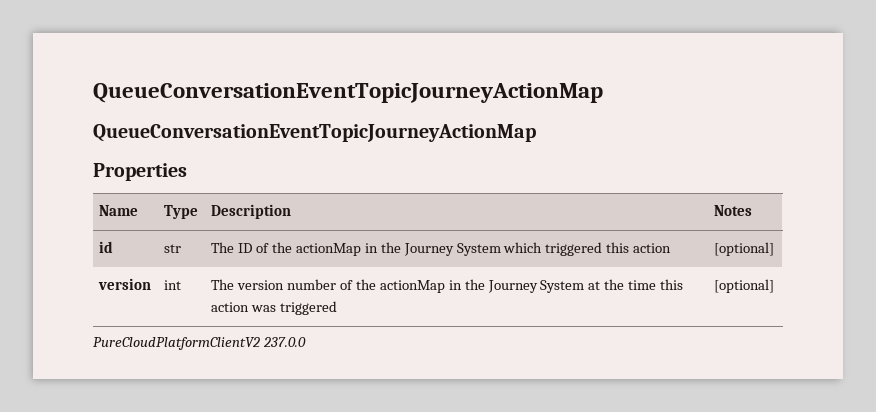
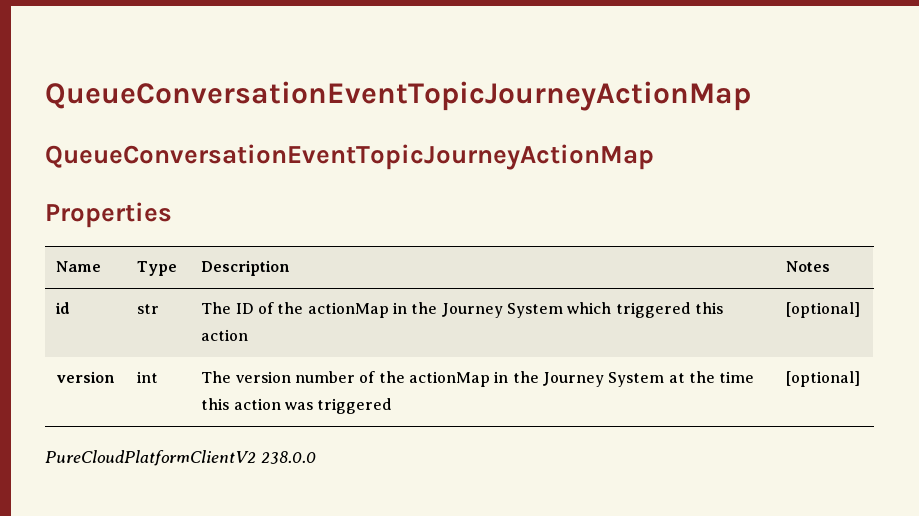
- PureCloudPlatformClientV2 237.0.0
+ PureCloudPlatformClientV2 238.0.0

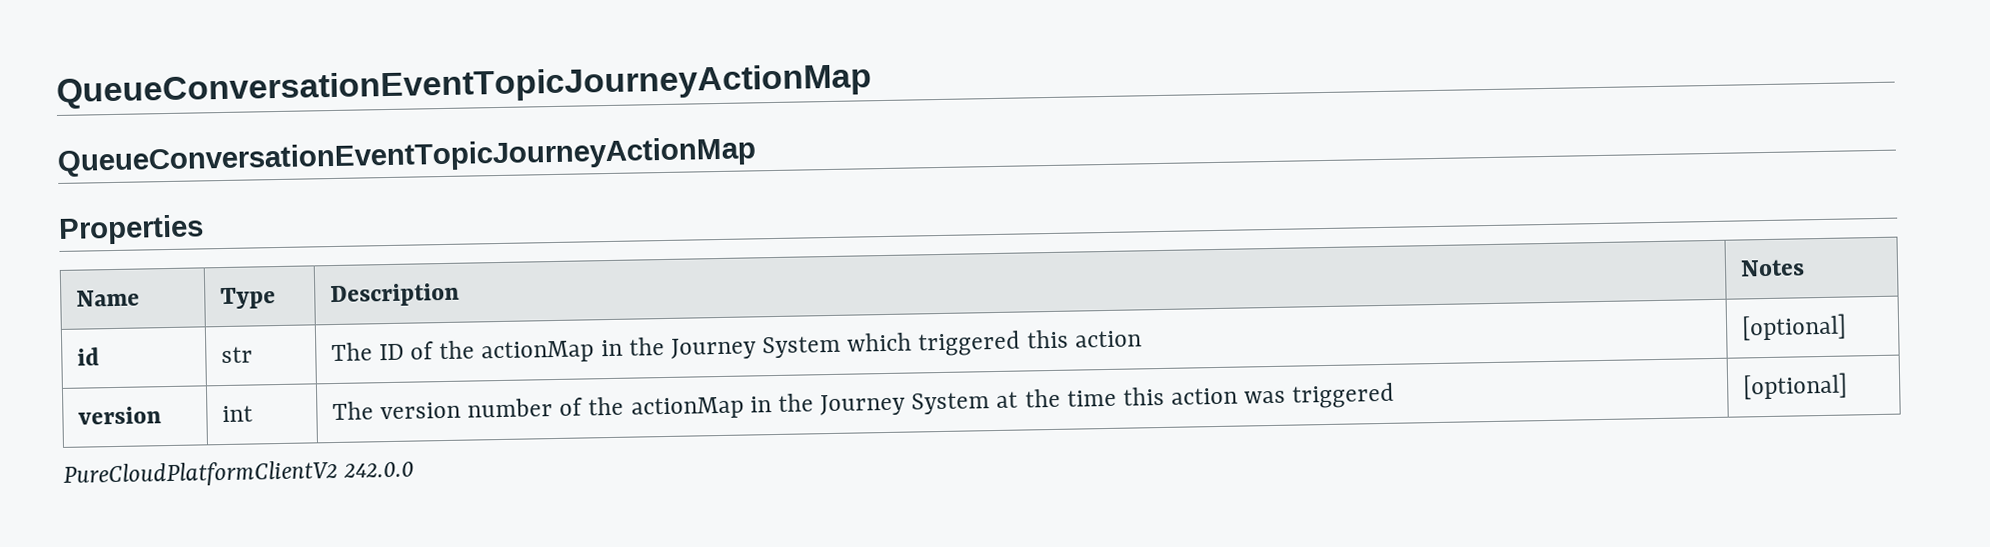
- PureCloudPlatformClientV2 238.0.0
+ PureCloudPlatformClientV2 242.0.0

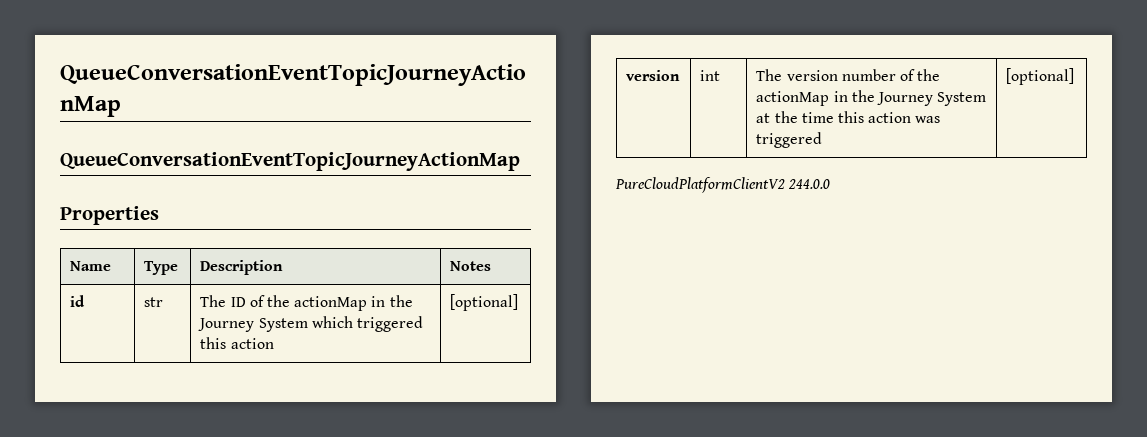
- PureCloudPlatformClientV2 242.0.0
+ PureCloudPlatformClientV2 244.0.0

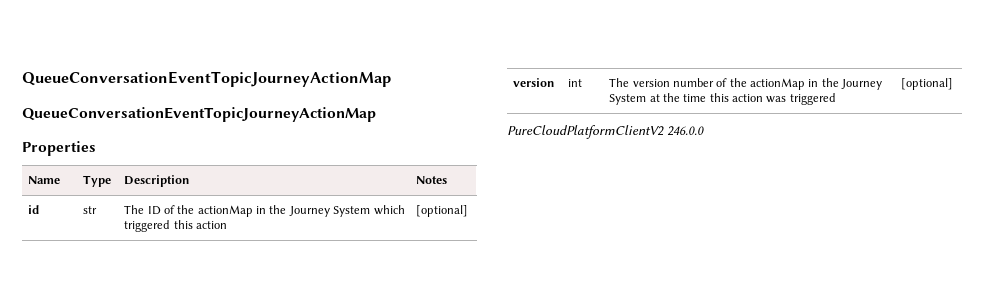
- PureCloudPlatformClientV2 244.0.0
+ PureCloudPlatformClientV2 246.0.0

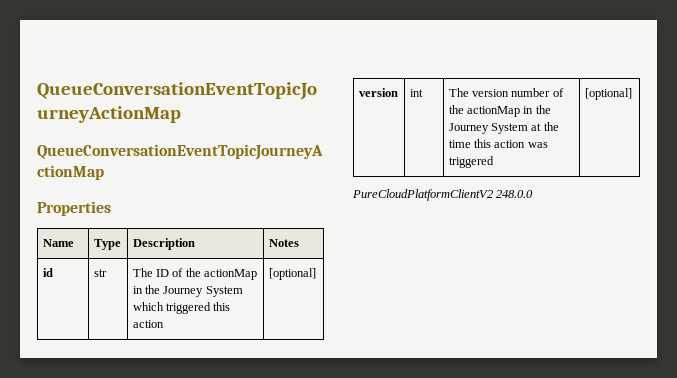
- PureCloudPlatformClientV2 246.0.0
+ PureCloudPlatformClientV2 248.0.0

